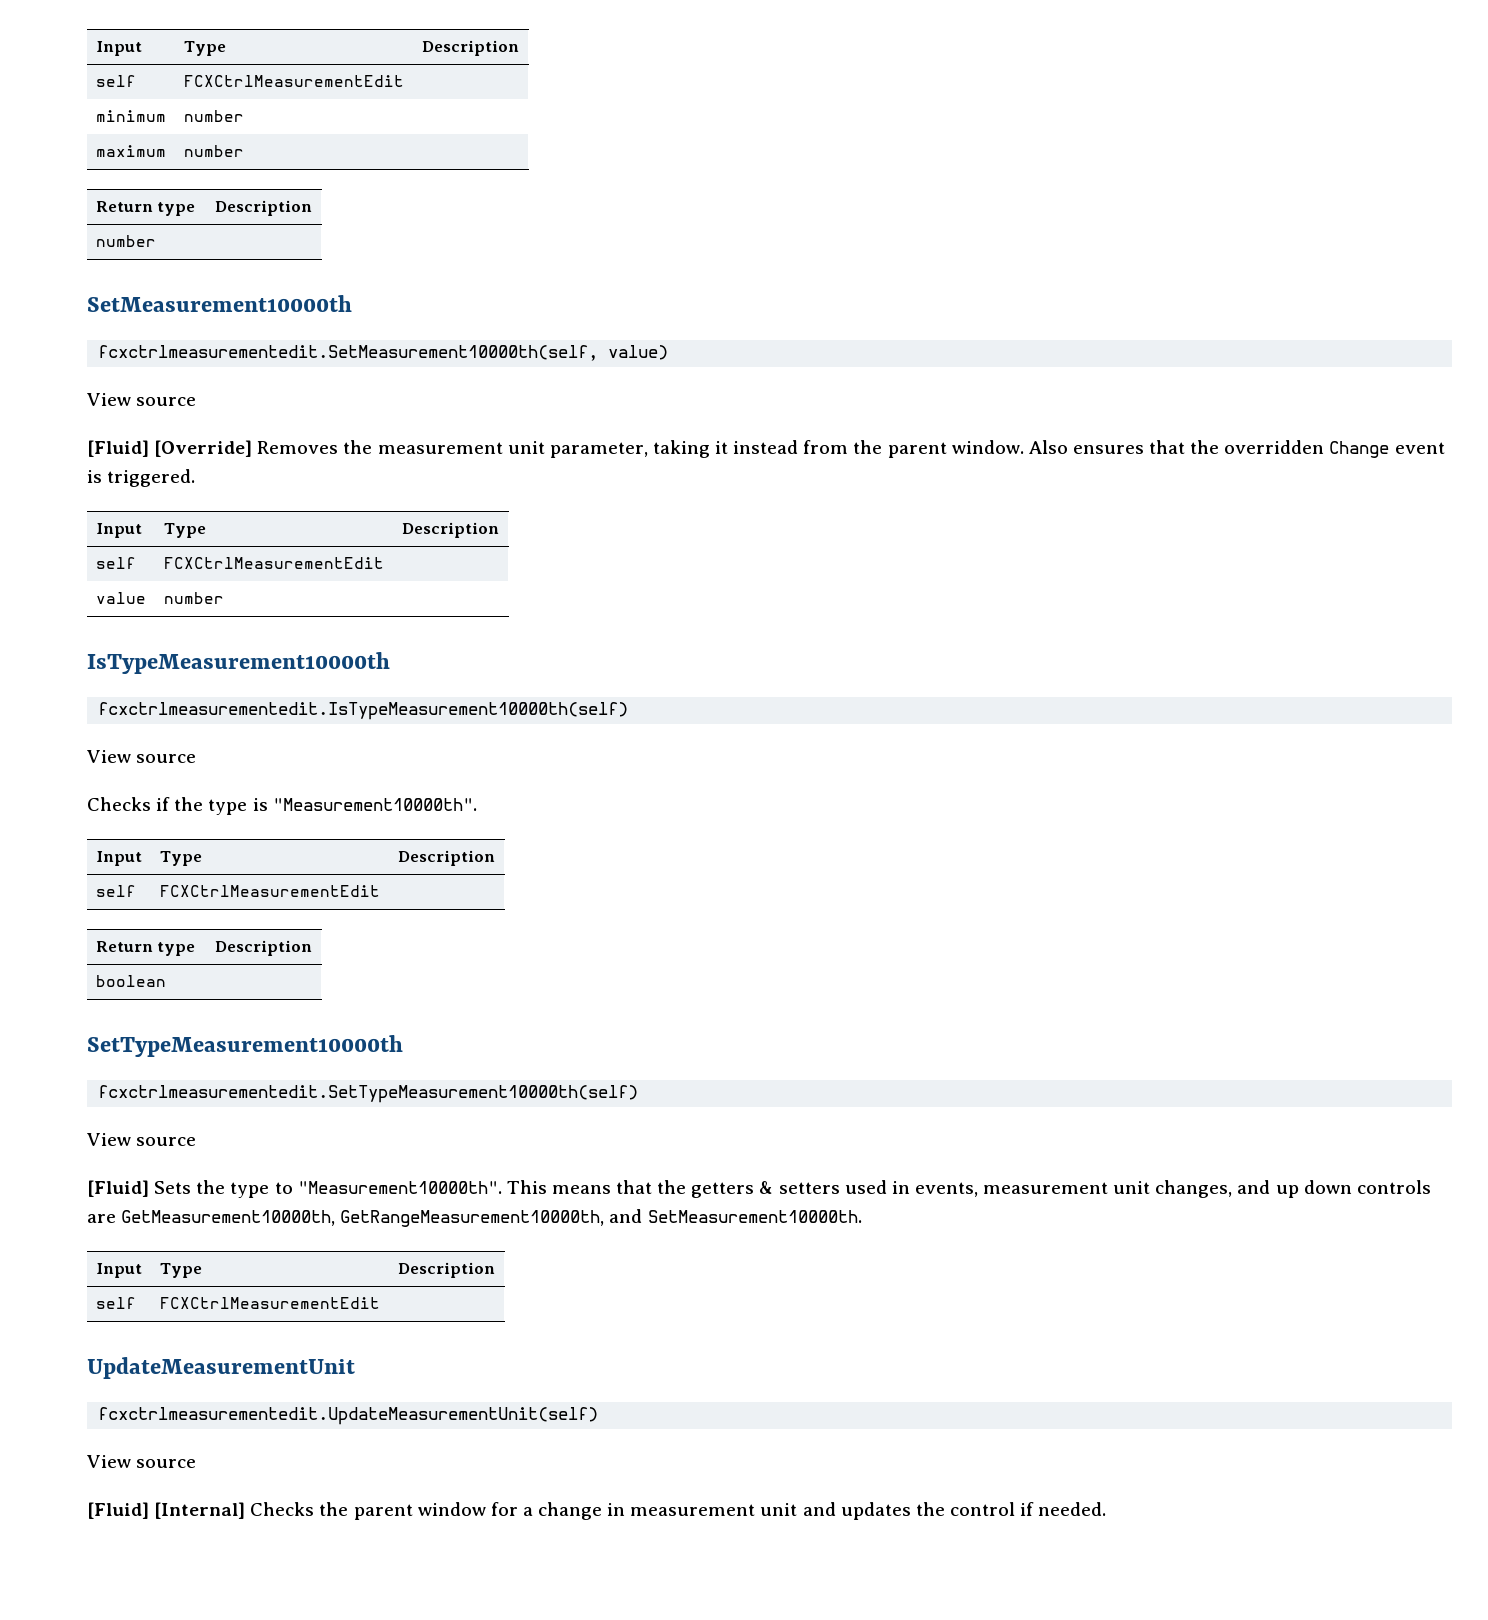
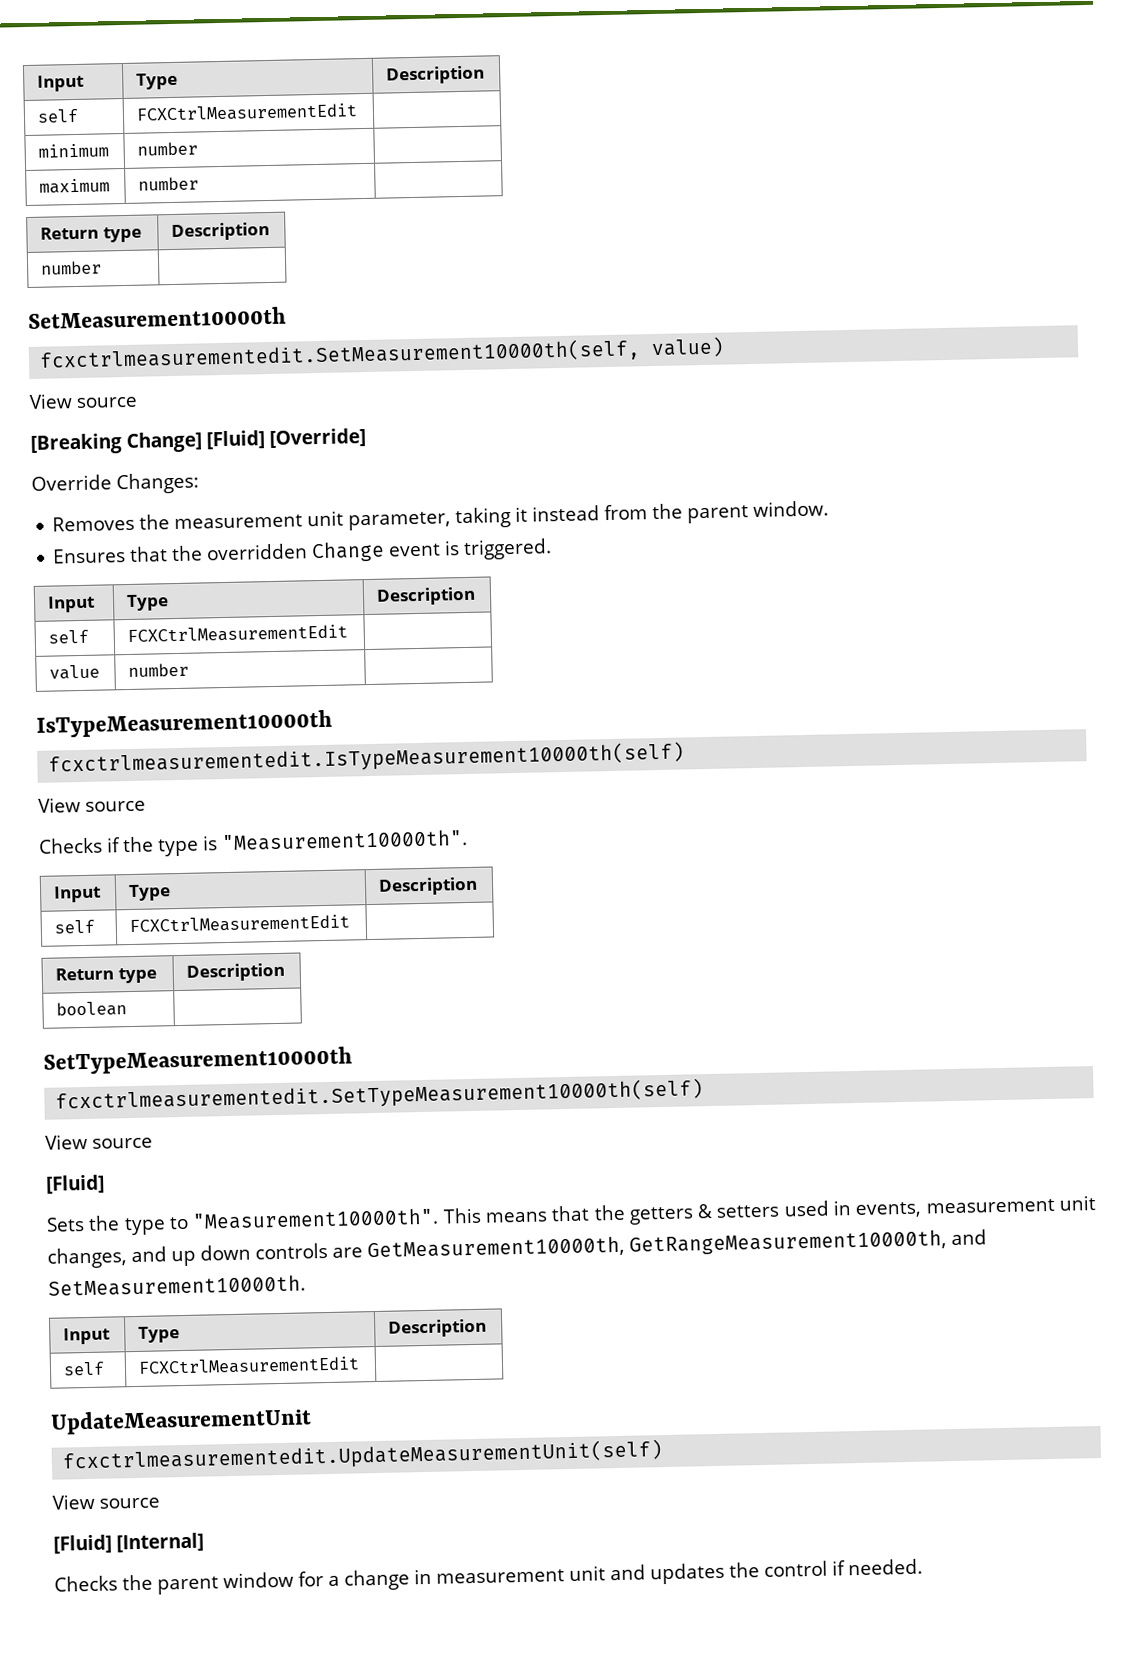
- [Fluid] [Override] Removes the measurement unit parameter, taking it instead from the parent window. Also ensures that the overridden Change event is triggered.
+ [Breaking Change] [Fluid] [Override]
+ Override Changes:
+ Removes the measurement unit parameter, taking it instead from the parent window.
+ Ensures that the overridden Change event is triggered.
  fcxctrlmeasurementedit.SetTypeMeasurement10000th(self)
  View source
- [Fluid] Sets the type to "Measurement10000th".
+ [Fluid]
+ Sets the type to "Measurement10000th".
- [Fluid] [Internal] Checks the parent window for a change in measurement unit and updates the control if needed.
+ [Fluid] [Internal]
+ Checks the parent window for a change in measurement unit and updates the control if needed.

